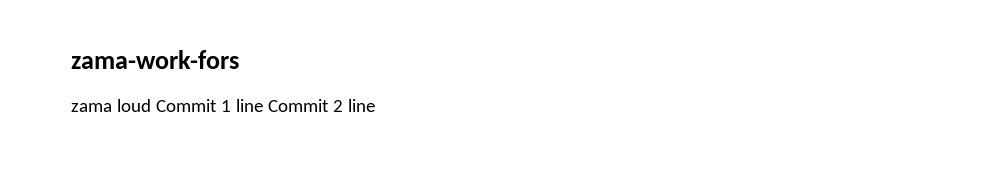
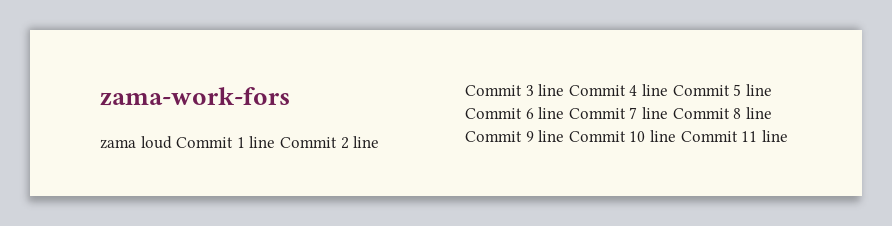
- zama loud Commit 1 line Commit 2 line
+ zama loud Commit 1 line Commit 2 line Commit 3 line Commit 4 line Commit 5 line Commit 6 line Commit 7 line Commit 8 line Commit 9 line Commit 10 line Commit 11 line

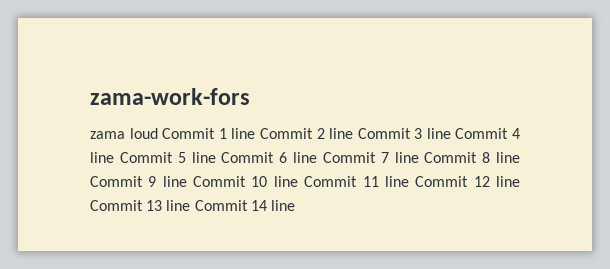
- zama loud Commit 1 line Commit 2 line Commit 3 line Commit 4 line Commit 5 line Commit 6 line Commit 7 line Commit 8 line Commit 9 line Commit 10 line Commit 11 line
+ zama loud Commit 1 line Commit 2 line Commit 3 line Commit 4 line Commit 5 line Commit 6 line Commit 7 line Commit 8 line Commit 9 line Commit 10 line Commit 11 line Commit 12 line Commit 13 line Commit 14 line

